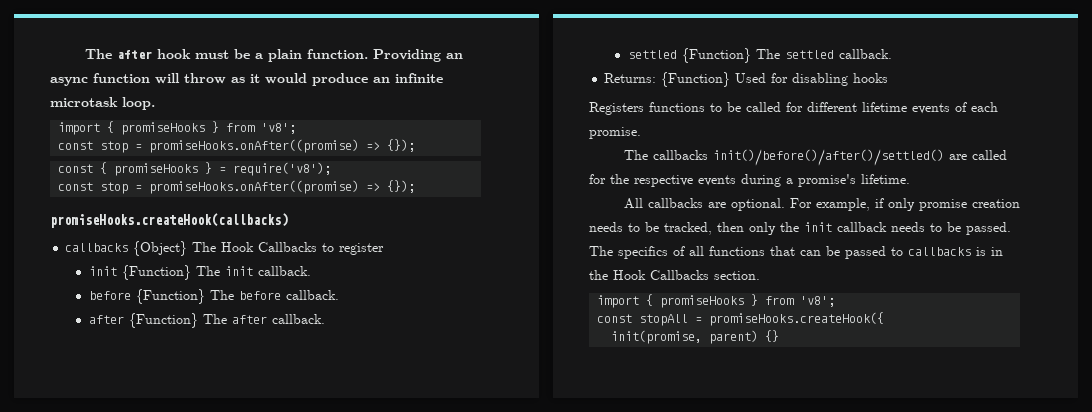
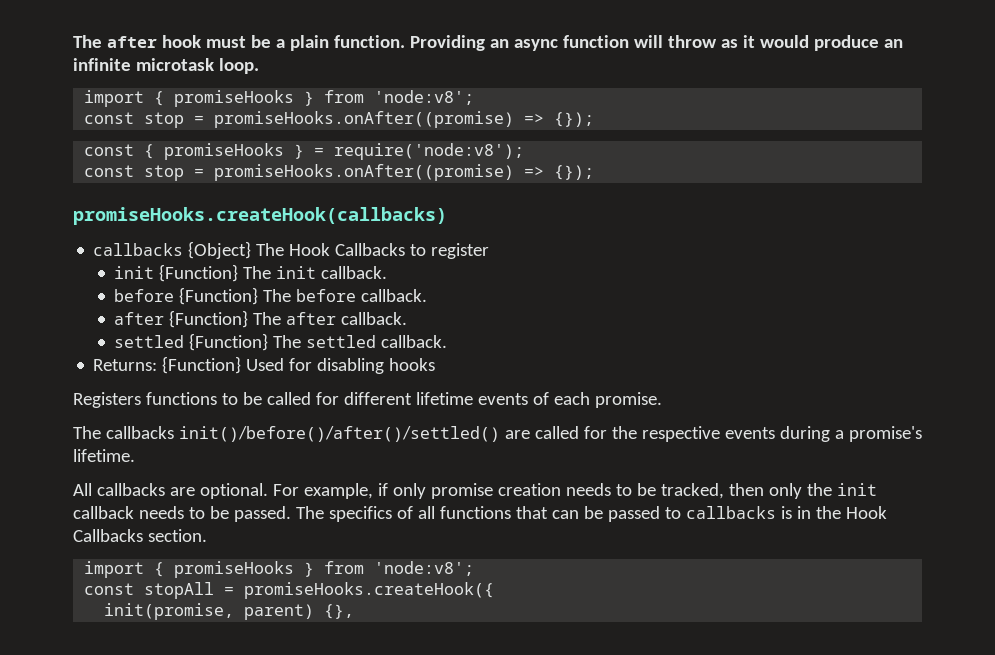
  Providing an async function will throw as it would produce an infinite microtask loop.
- import { promiseHooks } from 'v8';
+ import { promiseHooks } from 'node:v8';
- const { promiseHooks } = require('v8');
+ const { promiseHooks } = require('node:v8');
  The specifics of all functions that can be passed to callbacks is in the Hook Callbacks section.
- import { promiseHooks } from 'v8';
+ import { promiseHooks } from 'node:v8';
- init(promise, parent) {}
+ init(promise, parent) {},

